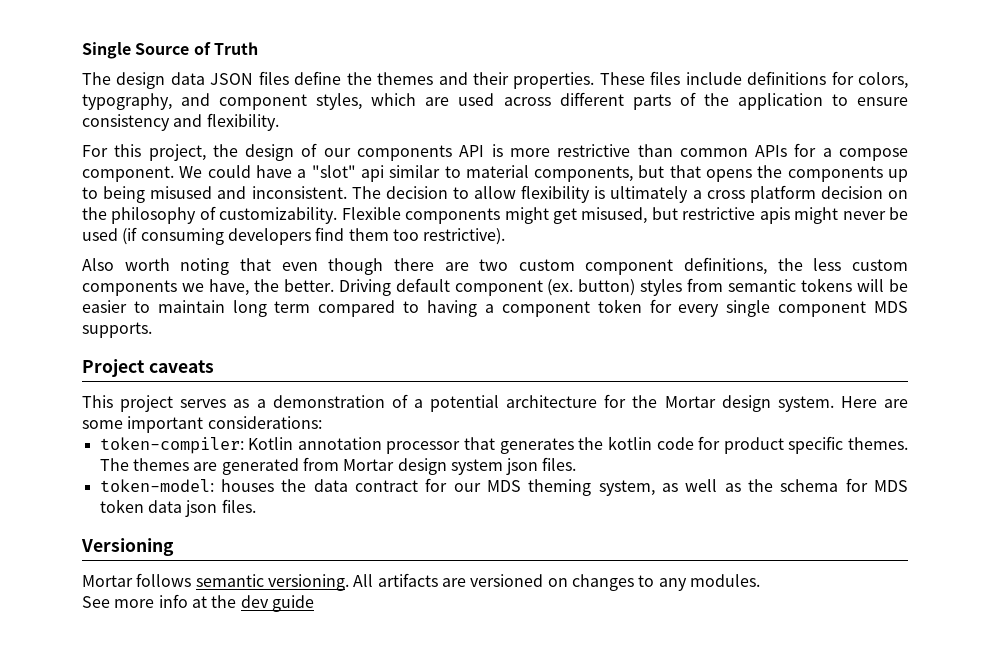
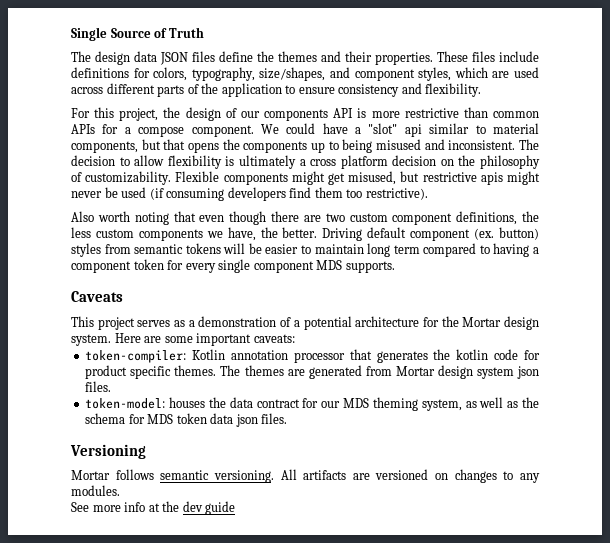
- These files include definitions for colors, typography, and component styles, which are used across different parts of the application to ensure consistency and flexibility.
+ These files include definitions for colors, typography, size/shapes, and component styles, which are used across different parts of the application to ensure consistency and flexibility.
- Project caveats
+ Caveats
- Here are some important considerations:
+ Here are some important caveats:

